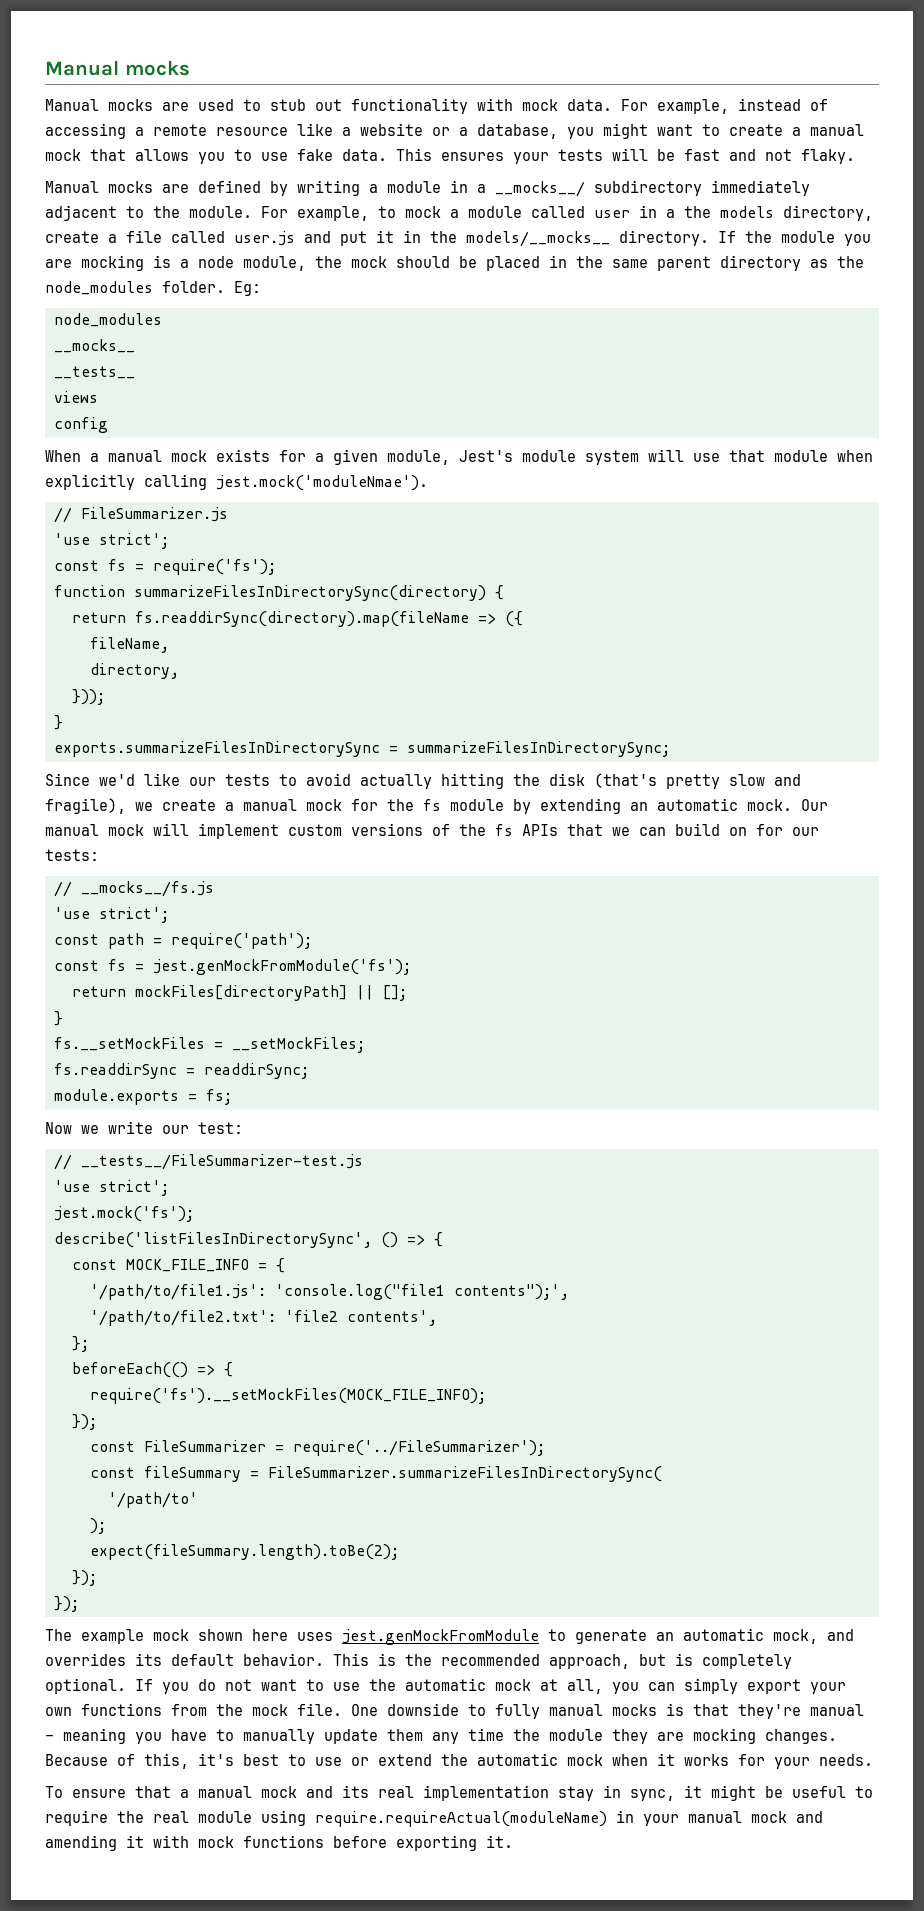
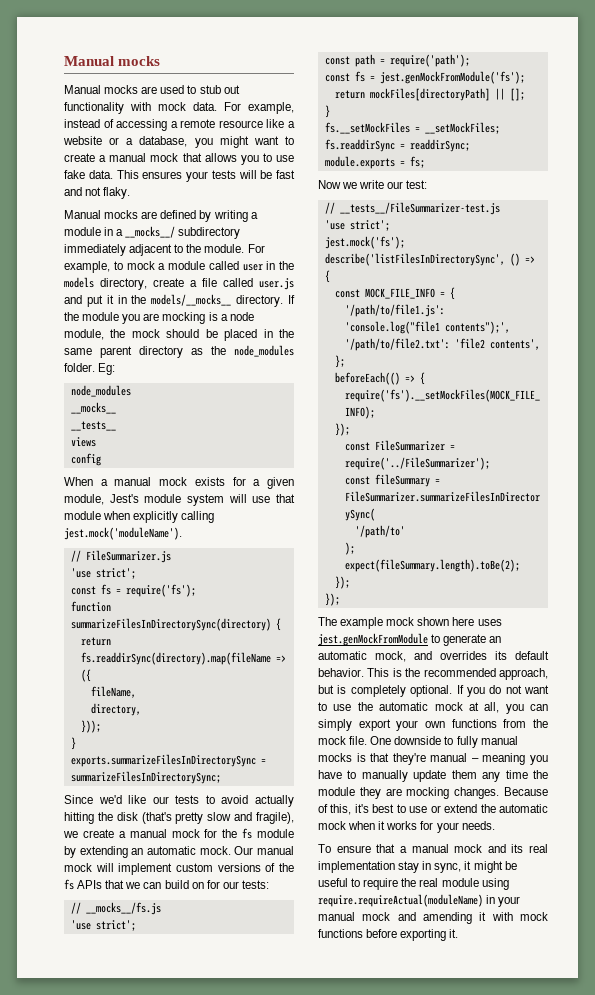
- For example, to mock a module called user in a the models directory, create a file called user.js and put it in the models/__mocks__ directory.
+ For example, to mock a module called user in the models directory, create a file called user.js and put it in the models/__mocks__ directory.
- When a manual mock exists for a given module, Jest's module system will use that module when explicitly calling jest.mock('moduleNmae').
+ When a manual mock exists for a given module, Jest's module system will use that module when explicitly calling jest.mock('moduleName').

